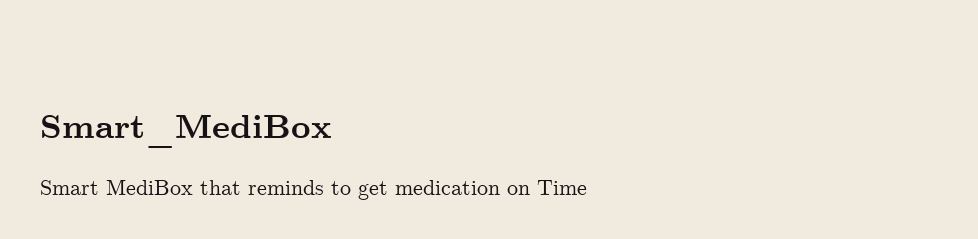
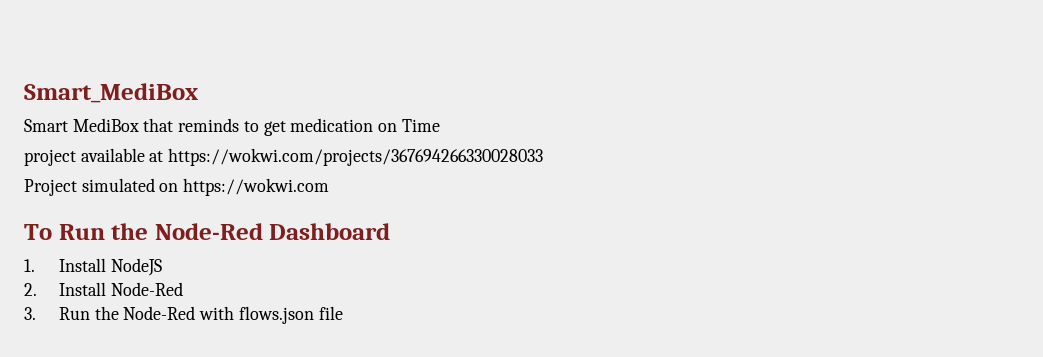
+ project available at https://wokwi.com/projects/367694266330028033
+ Project simulated on https://wokwi.com
+ To Run the Node-Red Dashboard
+ 1. Install NodeJS
+ 2. Install Node-Red
+ 3. Run the Node-Red with flows.json file

